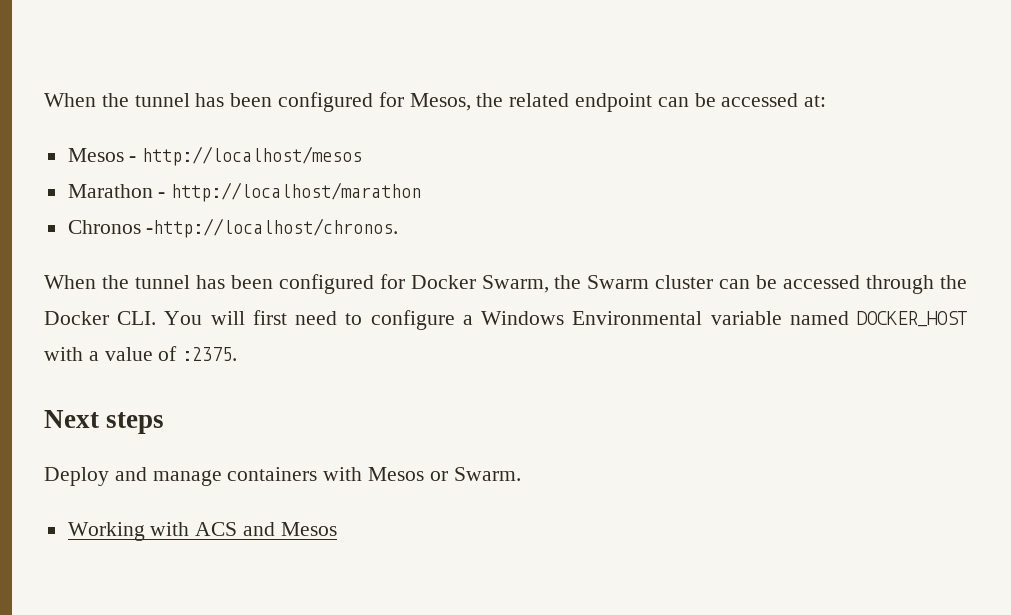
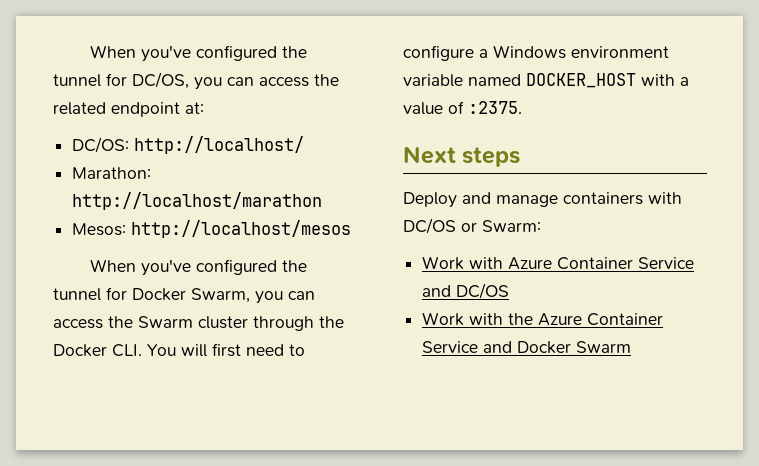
- When the tunnel has been configured for Mesos, the related endpoint can be accessed at:
- Mesos - http://localhost/mesos
- Marathon - http://localhost/marathon
- Chronos -http://localhost/chronos.
- When the tunnel has been configured for Docker Swarm, the Swarm cluster can be accessed through the Docker CLI. You will first need to configure a Windows Environmental variable named DOCKER_HOST with a value of :2375.
+ When you've configured the tunnel for DC/OS, you can access the related endpoint at:
+ DC/OS: http://localhost/
+ Marathon: http://localhost/marathon
+ Mesos: http://localhost/mesos
+ When you've configured the tunnel for Docker Swarm, you can access the Swarm cluster through the Docker CLI. You will first need to configure a Windows environment variable named DOCKER_HOST with a value of :2375.
- Deploy and manage containers with Mesos or Swarm.
- Working with ACS and Mesos
+ Deploy and manage containers with DC/OS or Swarm:
+ Work with Azure Container Service and DC/OS
+ Work with the Azure Container Service and Docker Swarm

